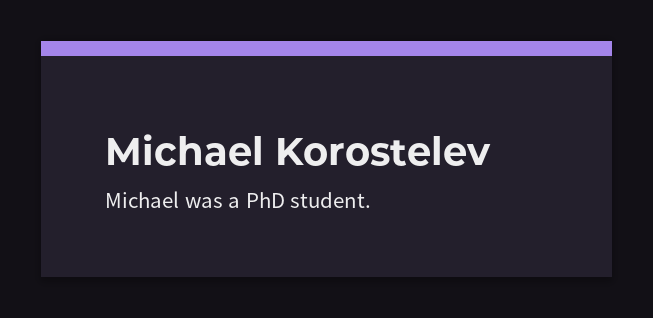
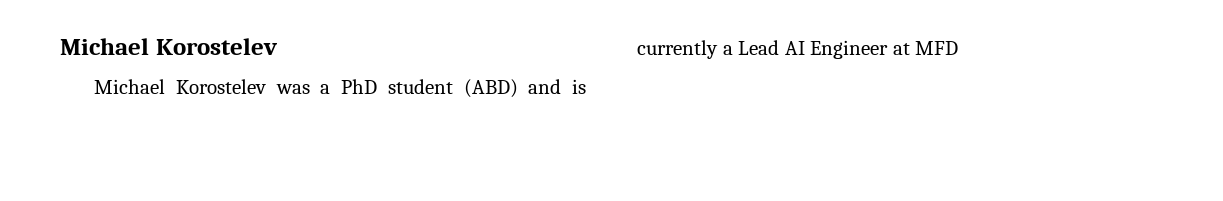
- Michael was a PhD student.
+ Michael Korostelev was a PhD student (ABD) and is currently a Lead AI Engineer at MFD

